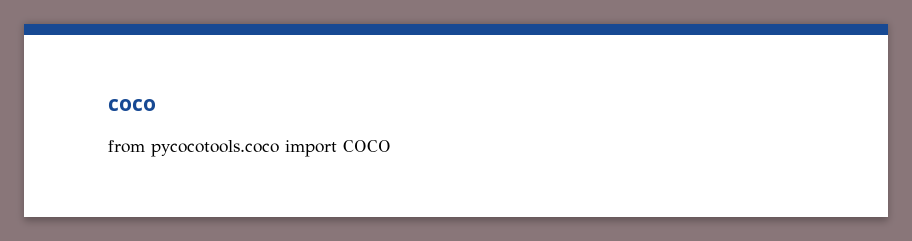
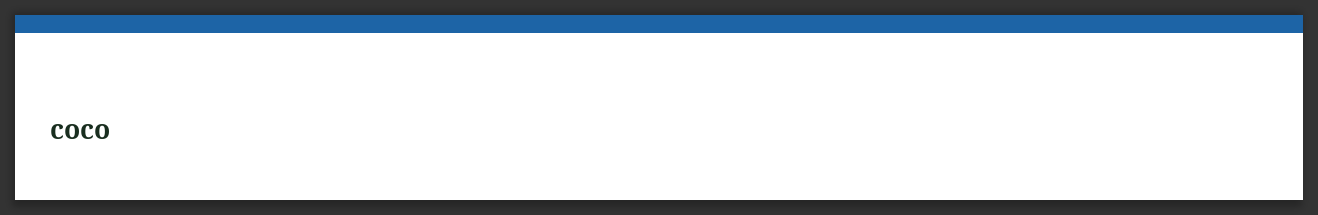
- from pycocotools.coco import COCO

